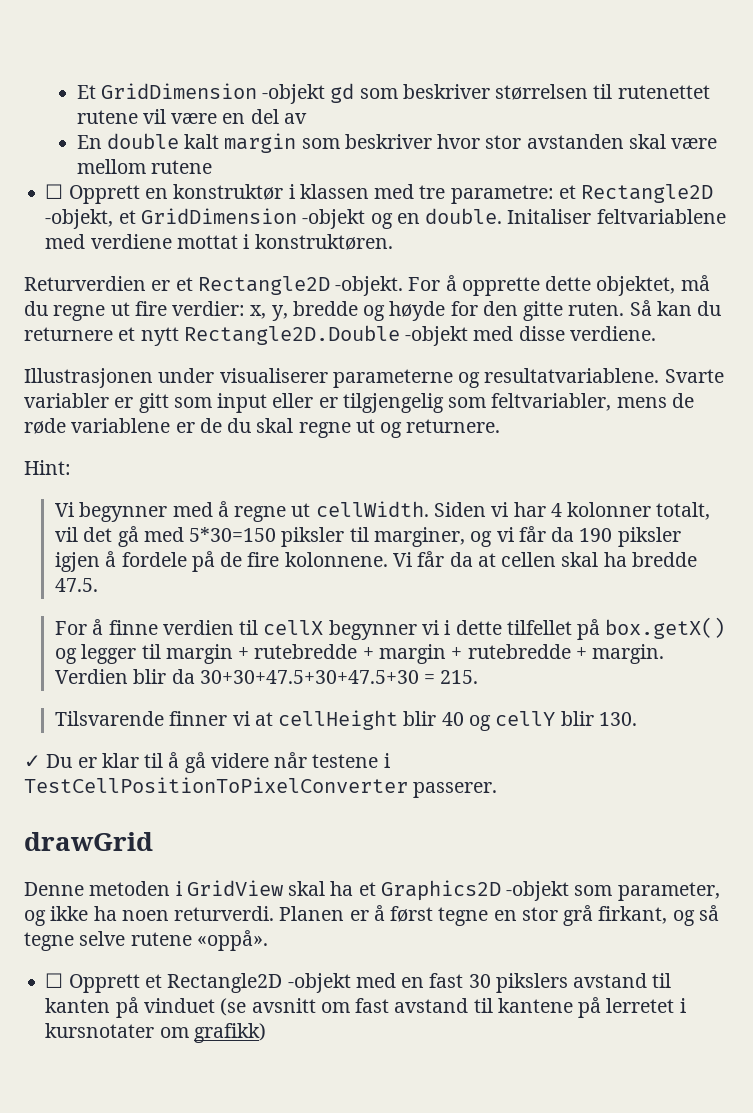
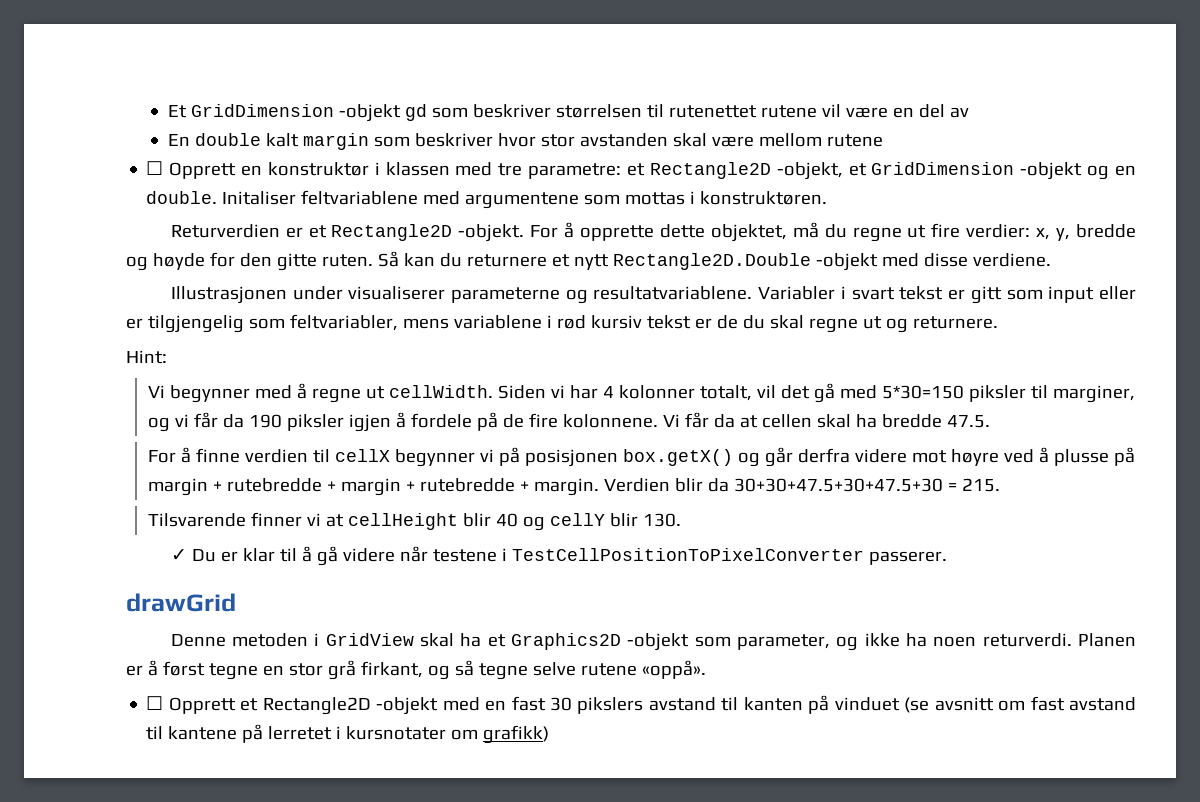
- Initaliser feltvariablene med verdiene mottat i konstruktøren.
+ Initaliser feltvariablene med argumentene som mottas i konstruktøren.
- Svarte variabler er gitt som input eller er tilgjengelig som feltvariabler, mens de røde variablene er de du skal regne ut og returnere.
+ Variabler i svart tekst er gitt som input eller er tilgjengelig som feltvariabler, mens variablene i rød kursiv tekst er de du skal regne ut og returnere.
- For å finne verdien til cellX begynner vi i dette tilfellet på box.getX() og legger til margin + rutebredde + margin + rutebredde + margin.
+ For å finne verdien til cellX begynner vi på posisjonen box.getX() og går derfra videre mot høyre ved å plusse på margin + rutebredde + margin + rutebredde + margin.

